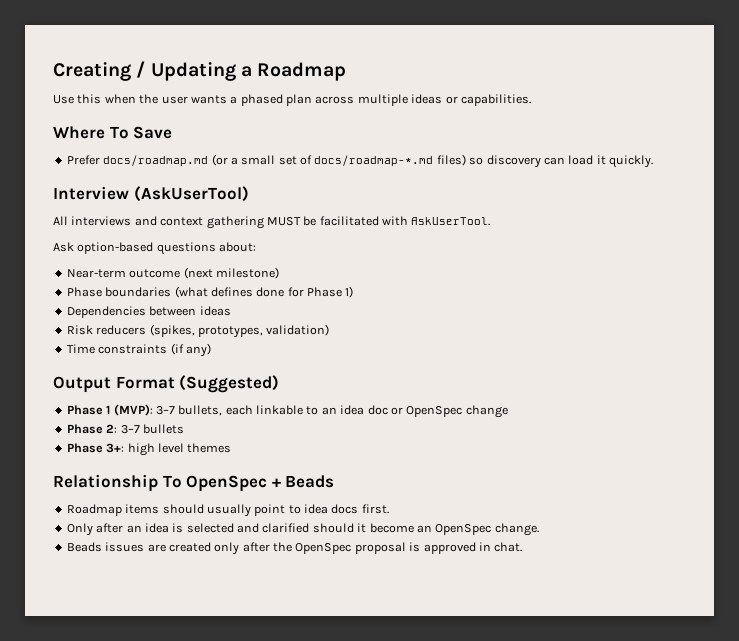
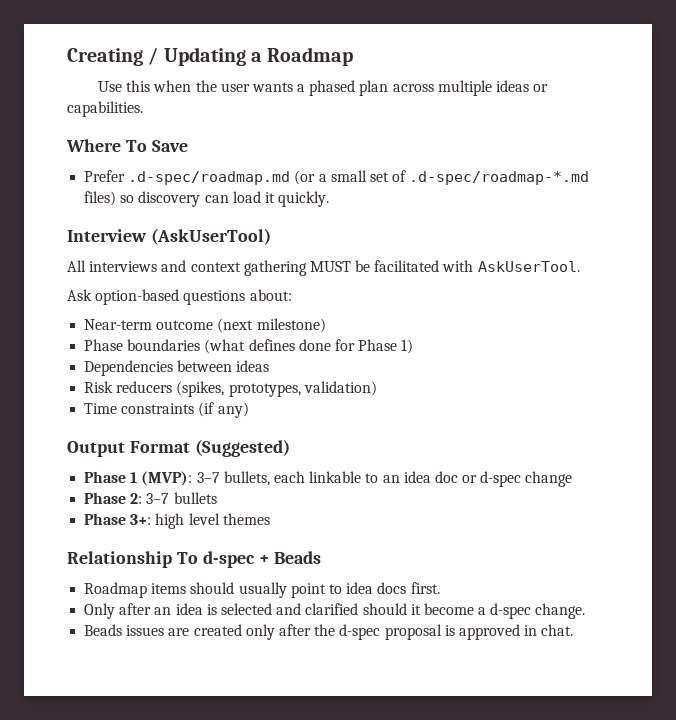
- Prefer docs/roadmap.md (or a small set of docs/roadmap-*.md files) so discovery can load it quickly.
+ Prefer .d-spec/roadmap.md (or a small set of .d-spec/roadmap-*.md files) so discovery can load it quickly.
- Phase 1 (MVP): 3–7 bullets, each linkable to an idea doc or OpenSpec change
+ Phase 1 (MVP): 3–7 bullets, each linkable to an idea doc or d-spec change
- Relationship To OpenSpec + Beads
+ Relationship To d-spec + Beads
- Only after an idea is selected and clarified should it become an OpenSpec change.
+ Only after an idea is selected and clarified should it become a d-spec change.
- Beads issues are created only after the OpenSpec proposal is approved in chat.
+ Beads issues are created only after the d-spec proposal is approved in chat.

